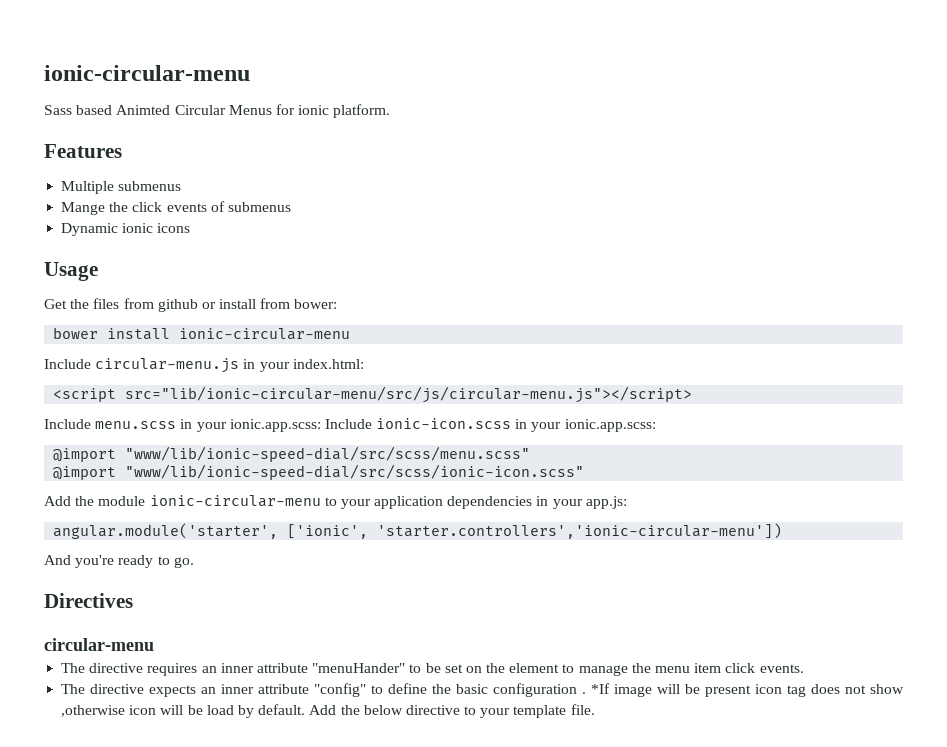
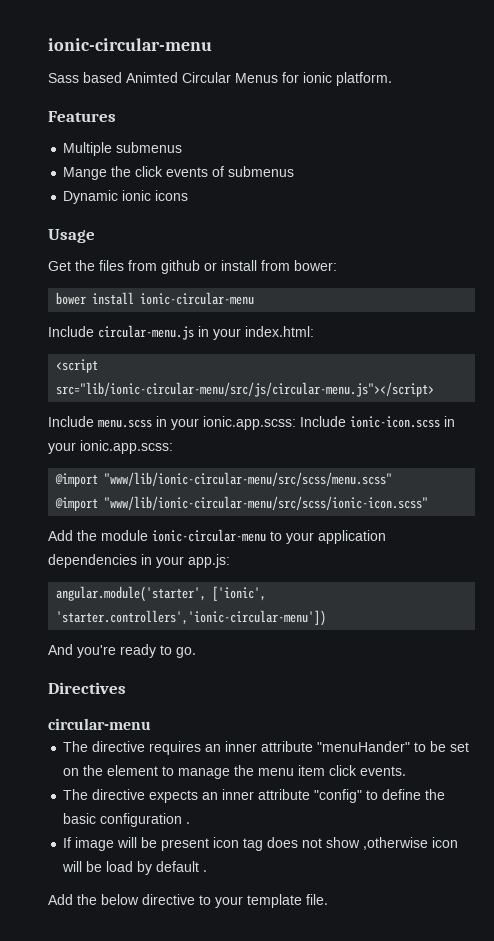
- @import "www/lib/ionic-speed-dial/src/scss/menu.scss"
- @import "www/lib/ionic-speed-dial/src/scss/ionic-icon.scss"
+ @import "www/lib/ionic-circular-menu/src/scss/menu.scss"
+ @import "www/lib/ionic-circular-menu/src/scss/ionic-icon.scss"
- The directive expects an inner attribute "config" to define the basic configuration . *If image will be present icon tag does not show ,otherwise icon will be load by default. Add the below directive to your template file.
+ The directive expects an inner attribute "config" to define the basic configuration .
+ If image will be present icon tag does not show ,otherwise icon will be load by default .
+ Add the below directive to your template file.

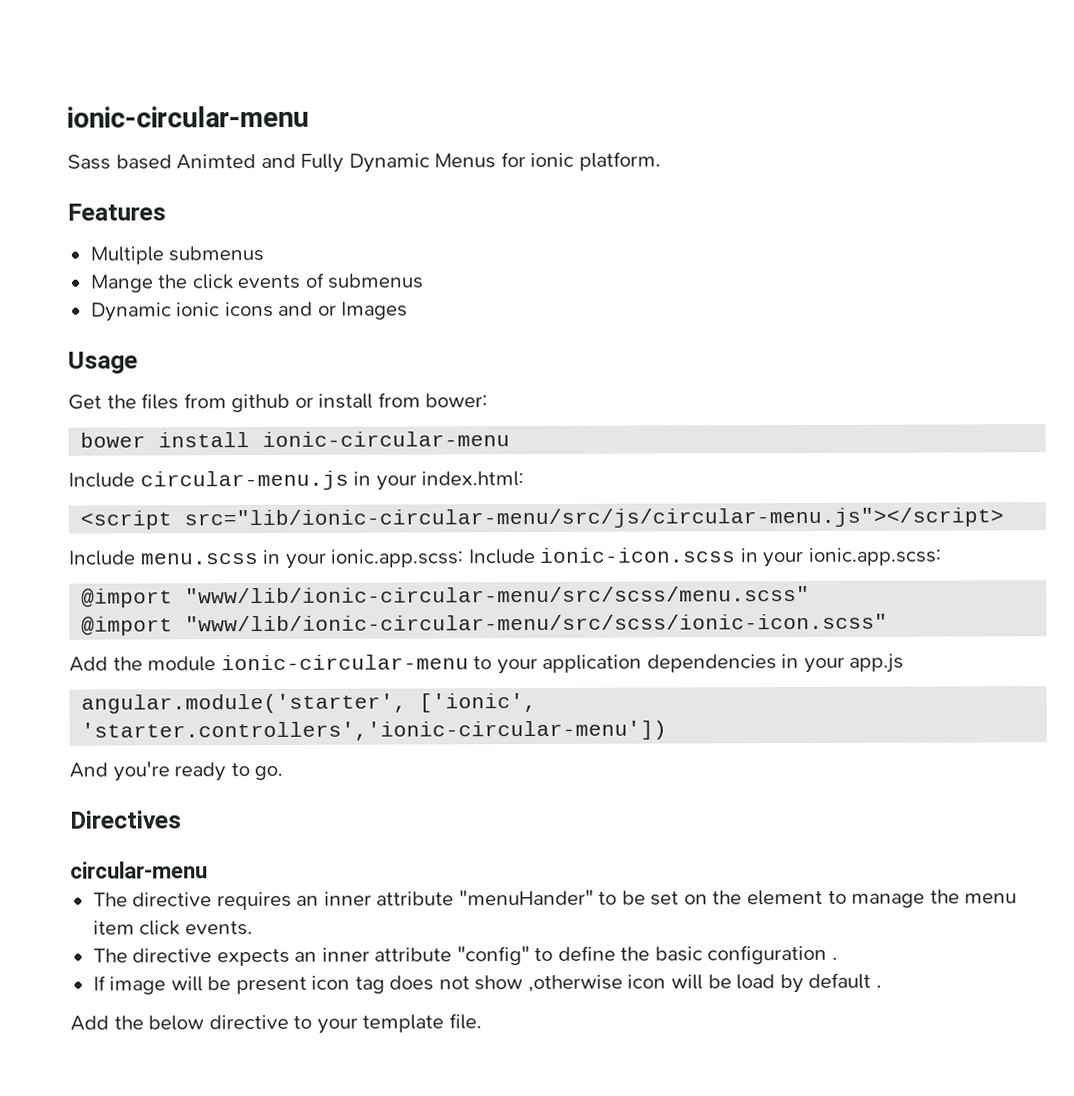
- Sass based Animted Circular Menus for ionic platform.
+ Sass based Animted and Fully Dynamic Menus for ionic platform.
- Dynamic ionic icons
+ Dynamic ionic icons and or Images
- Add the module ionic-circular-menu to your application dependencies in your app.js:
+ Add the module ionic-circular-menu to your application dependencies in your app.js

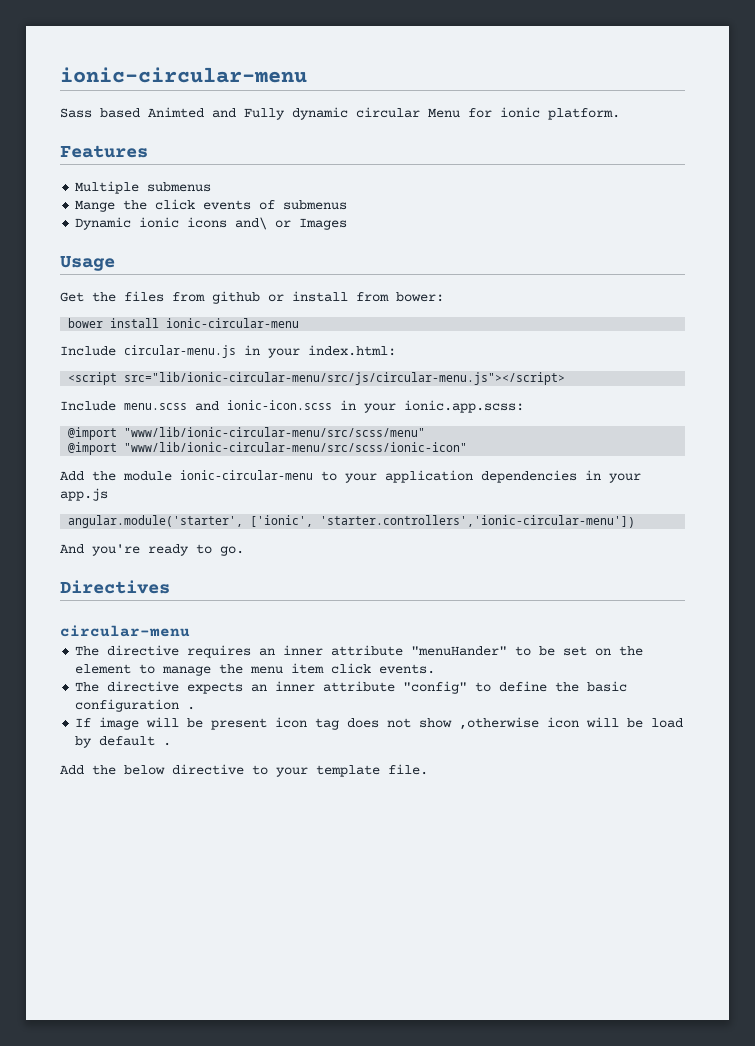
- Sass based Animted and Fully Dynamic Menus for ionic platform.
+ Sass based Animted and Fully dynamic circular Menu for ionic platform.
- Dynamic ionic icons and or Images
+ Dynamic ionic icons and\ or Images
- Include menu.scss in your ionic.app.scss: Include ionic-icon.scss in your ionic.app.scss:
+ Include menu.scss and ionic-icon.scss in your ionic.app.scss:
- @import "www/lib/ionic-circular-menu/src/scss/menu.scss"
- @import "www/lib/ionic-circular-menu/src/scss/ionic-icon.scss"
+ @import "www/lib/ionic-circular-menu/src/scss/menu"
+ @import "www/lib/ionic-circular-menu/src/scss/ionic-icon"

